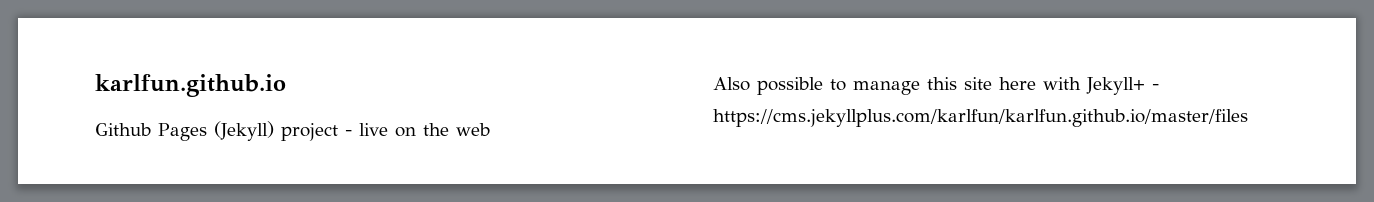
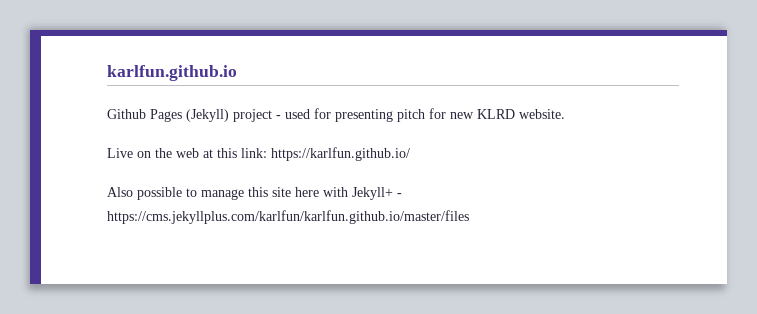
- Github Pages (Jekyll) project - live on the web
+ Github Pages (Jekyll) project - used for presenting pitch for new KLRD website.
+ Live on the web at this link: https://karlfun.github.io/

